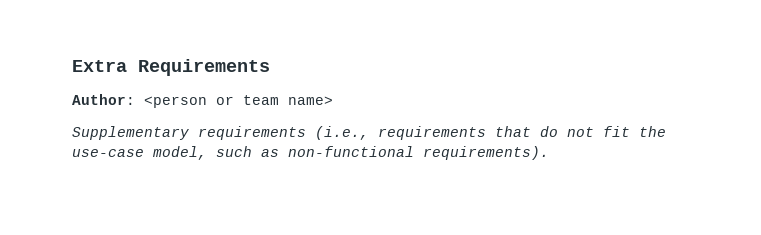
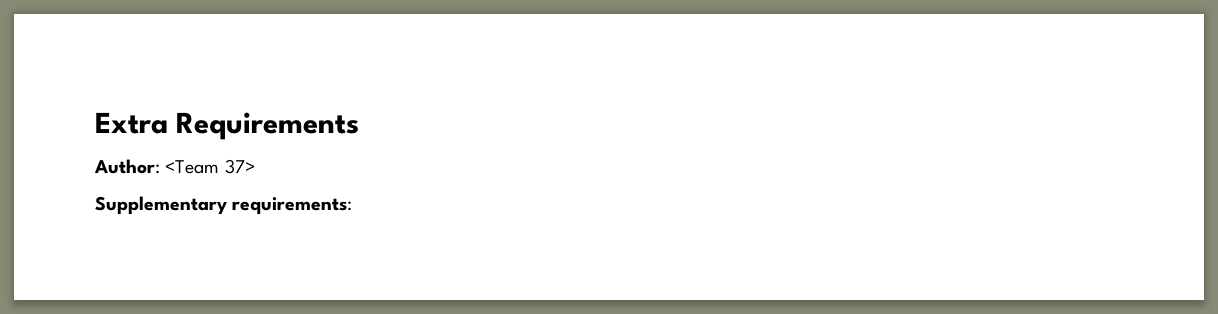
- Author: <person or team name>
- Supplementary requirements (i.e., requirements that do not fit the use-case model, such as non-functional requirements).
+ Author: <Team 37>
+ Supplementary requirements:

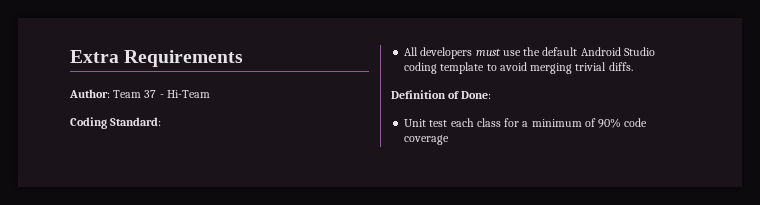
- Author: <Team 37>
- Supplementary requirements:
+ Author: Team 37 - Hi-Team
+ Coding Standard:
+ All developers must use the default Android Studio coding template to avoid merging trivial diffs.
+ Definition of Done:
+ Unit test each class for a minimum of 90% code coverage

